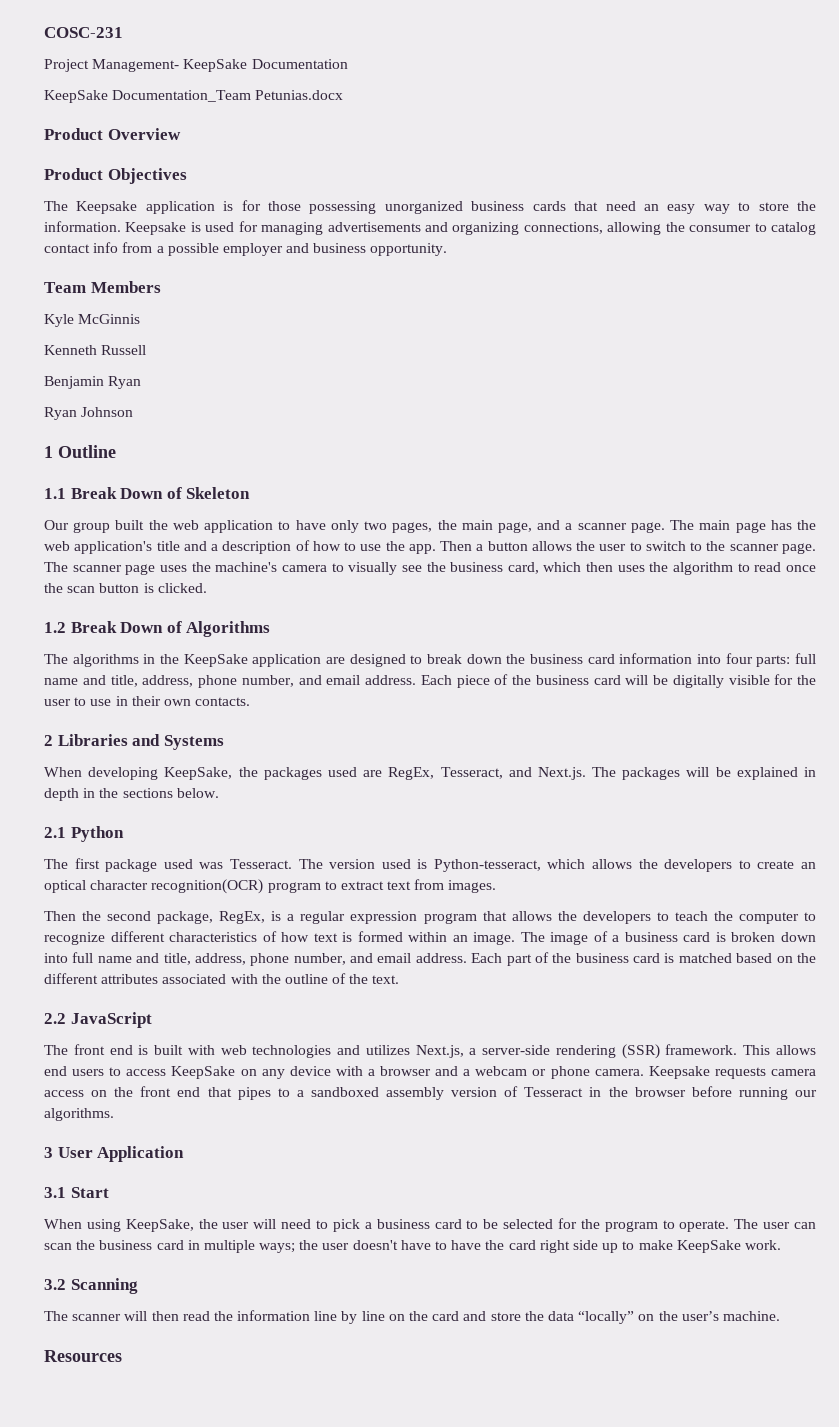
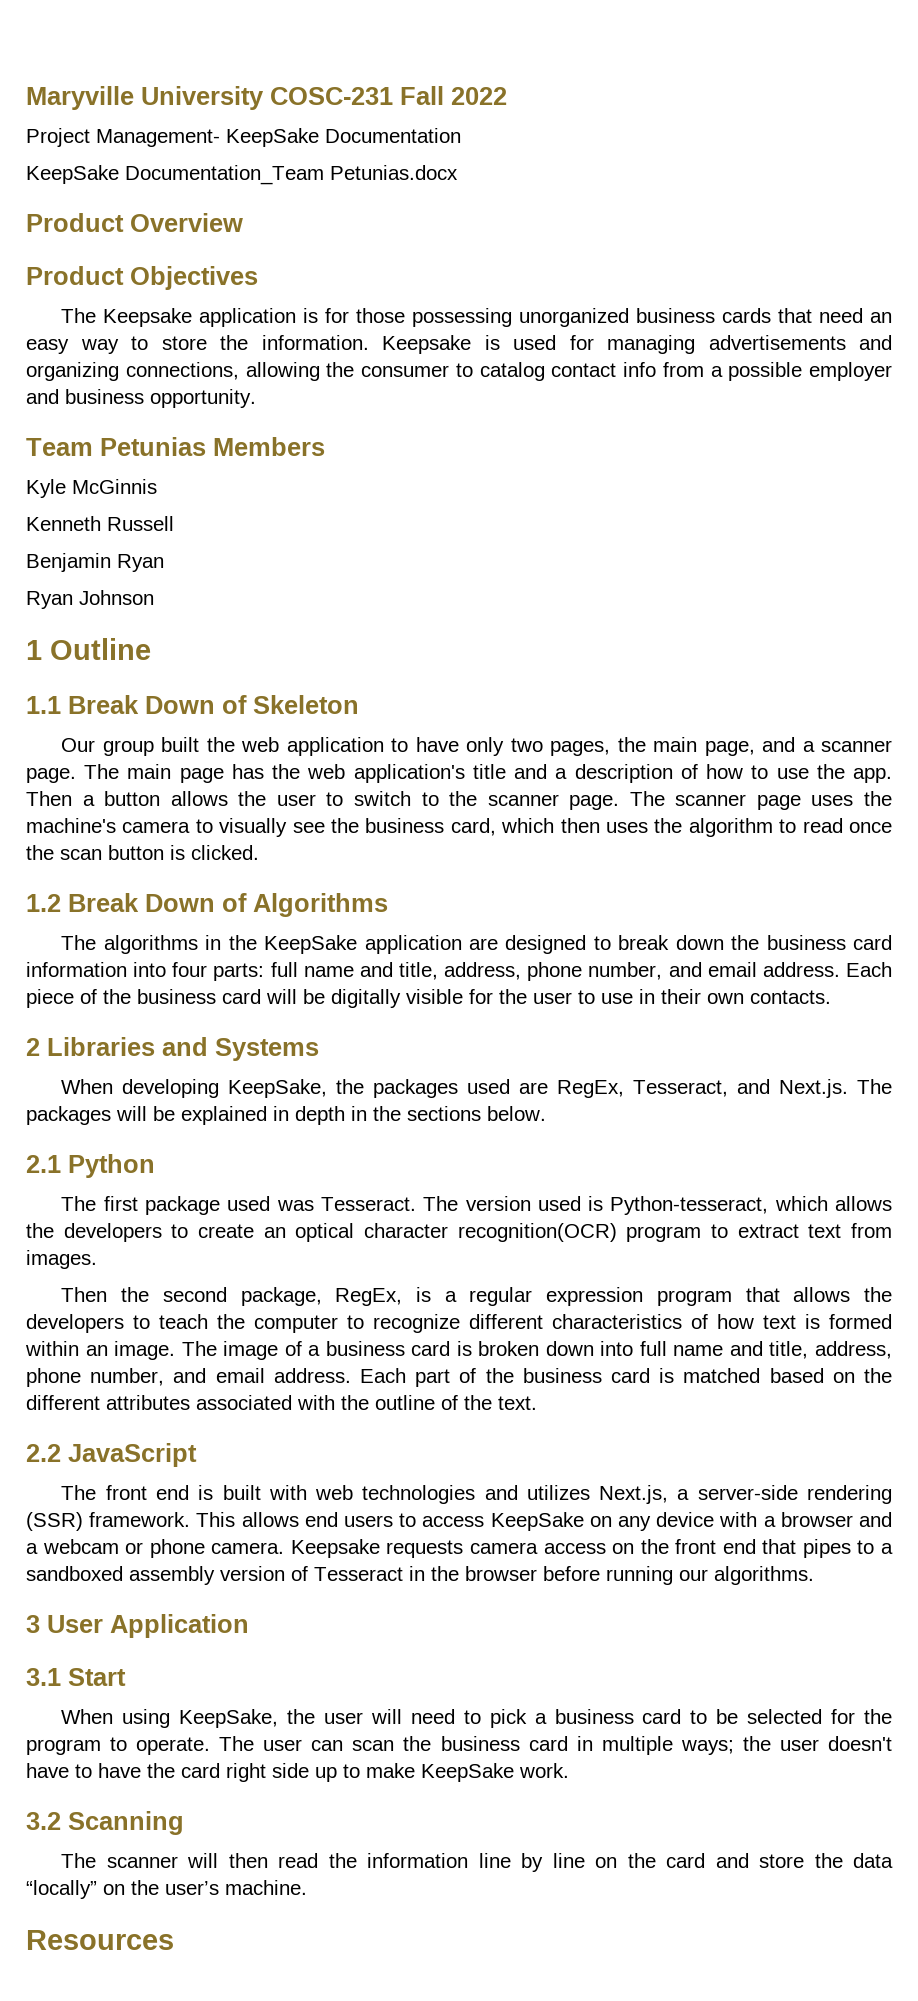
- COSC-231
+ Maryville University COSC-231 Fall 2022
- Team Members
+ Team Petunias Members

